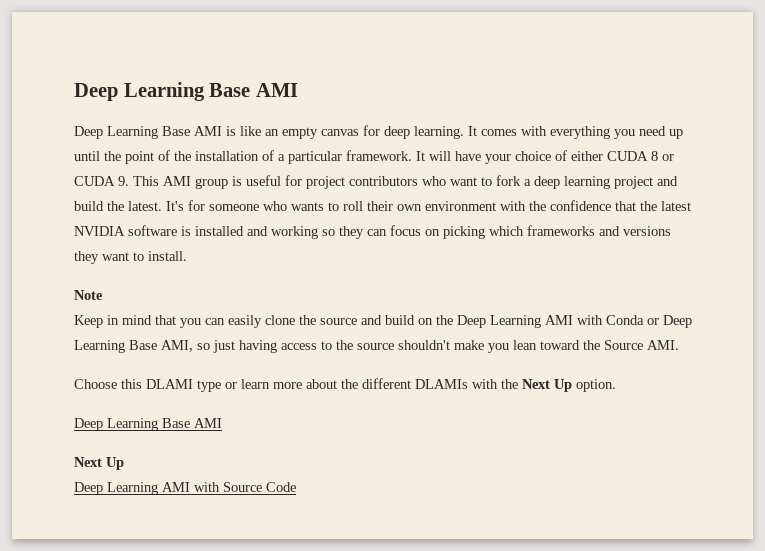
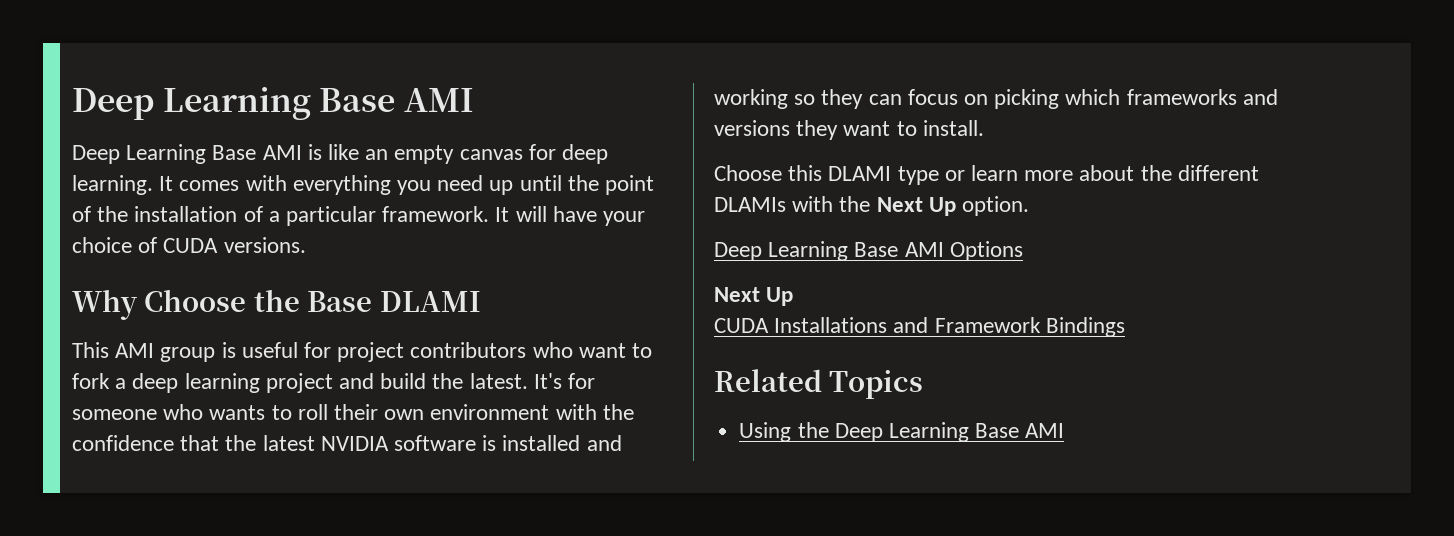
- It will have your choice of either CUDA 8 or CUDA 9. This AMI group is useful for project contributors who want to fork a deep learning project and build the latest.
+ It will have your choice of CUDA versions.
+ Why Choose the Base DLAMI
+ This AMI group is useful for project contributors who want to fork a deep learning project and build the latest.
- Note
- Keep in mind that you can easily clone the source and build on the Deep Learning AMI with Conda or Deep Learning Base AMI, so just having access to the source shouldn't make you lean toward the Source AMI.
  Choose this DLAMI type or learn more about the different DLAMIs with the Next Up option.
- Deep Learning Base AMI
+ Deep Learning Base AMI Options
- Deep Learning AMI with Source Code
+ CUDA Installations and Framework Bindings
+ Related Topics
+ Using the Deep Learning Base AMI

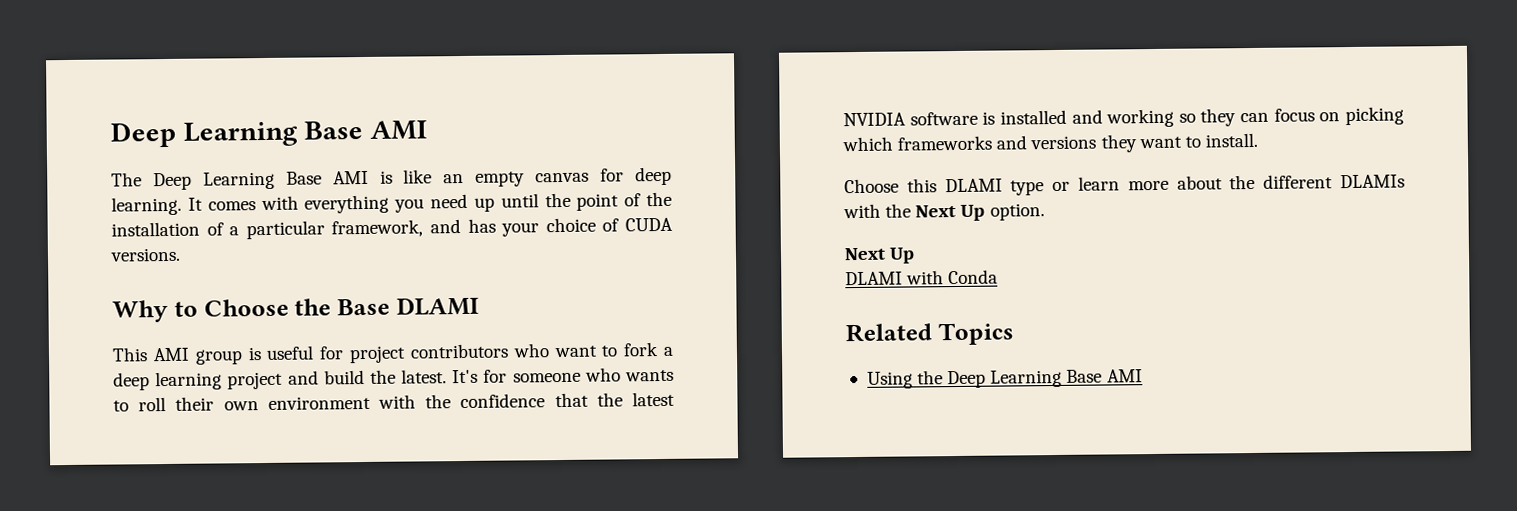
- Deep Learning Base AMI is like an empty canvas for deep learning.
+ The Deep Learning Base AMI is like an empty canvas for deep learning.
- It comes with everything you need up until the point of the installation of a particular framework. It will have your choice of CUDA versions.
+ It comes with everything you need up until the point of the installation of a particular framework, and has your choice of CUDA versions.
- Why Choose the Base DLAMI
+ Why to Choose the Base DLAMI
  Choose this DLAMI type or learn more about the different DLAMIs with the Next Up option.
- Deep Learning Base AMI Options
  Next Up
- CUDA Installations and Framework Bindings
+ DLAMI with Conda

